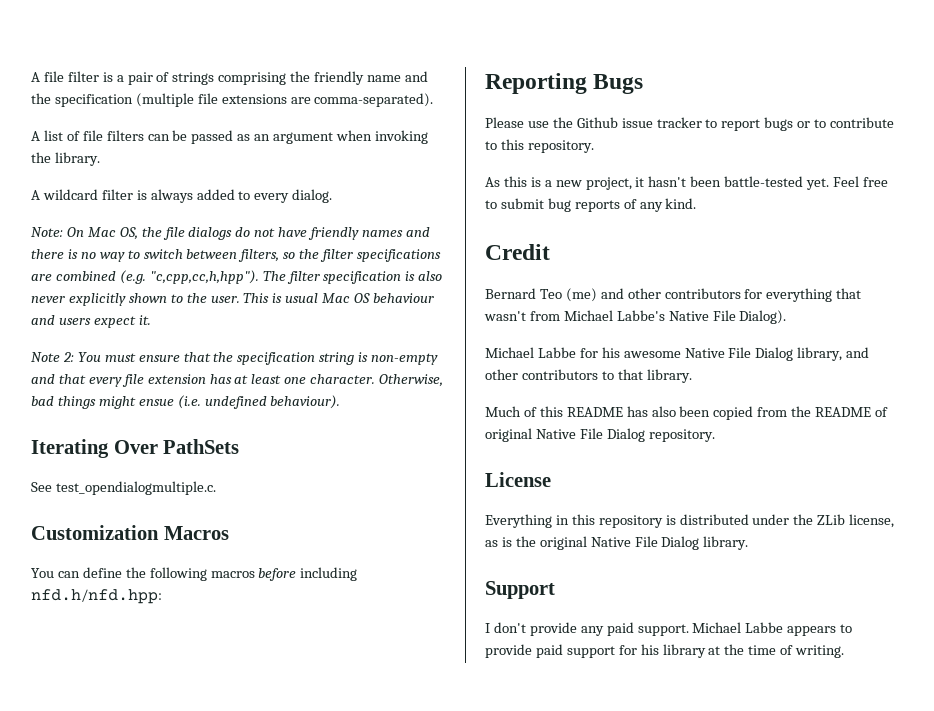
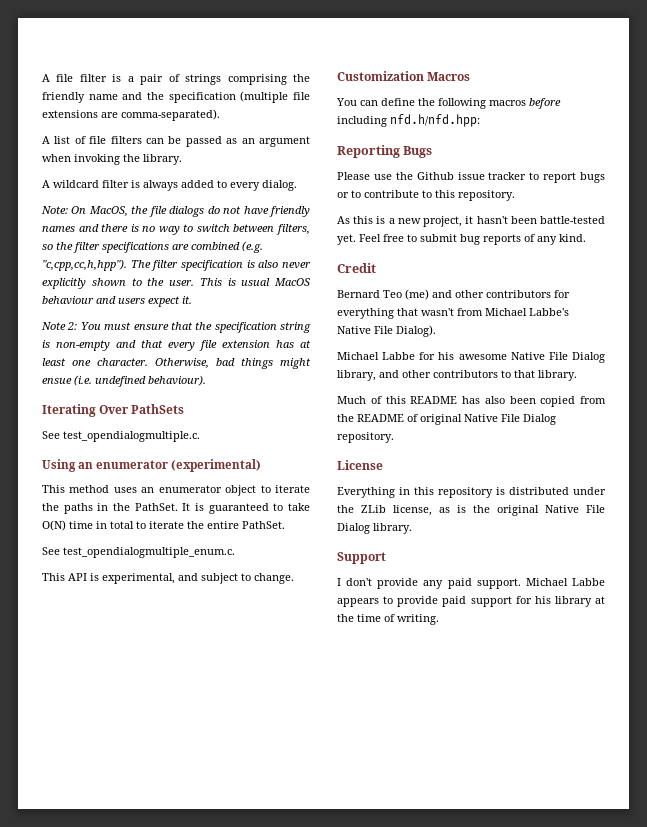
- Note: On Mac OS, the file dialogs do not have friendly names and there is no way to switch between filters, so the filter specifications are combined (e.g. "c,cpp,cc,h,hpp").
+ Note: On MacOS, the file dialogs do not have friendly names and there is no way to switch between filters, so the filter specifications are combined (e.g. "c,cpp,cc,h,hpp").
- This is usual Mac OS behaviour and users expect it.
+ This is usual MacOS behaviour and users expect it.
+ Using an enumerator (experimental)
+ This method uses an enumerator object to iterate the paths in the PathSet. It is guaranteed to take O(N) time in total to iterate the entire PathSet.
+ See test_opendialogmultiple_enum.c.
+ This API is experimental, and subject to change.

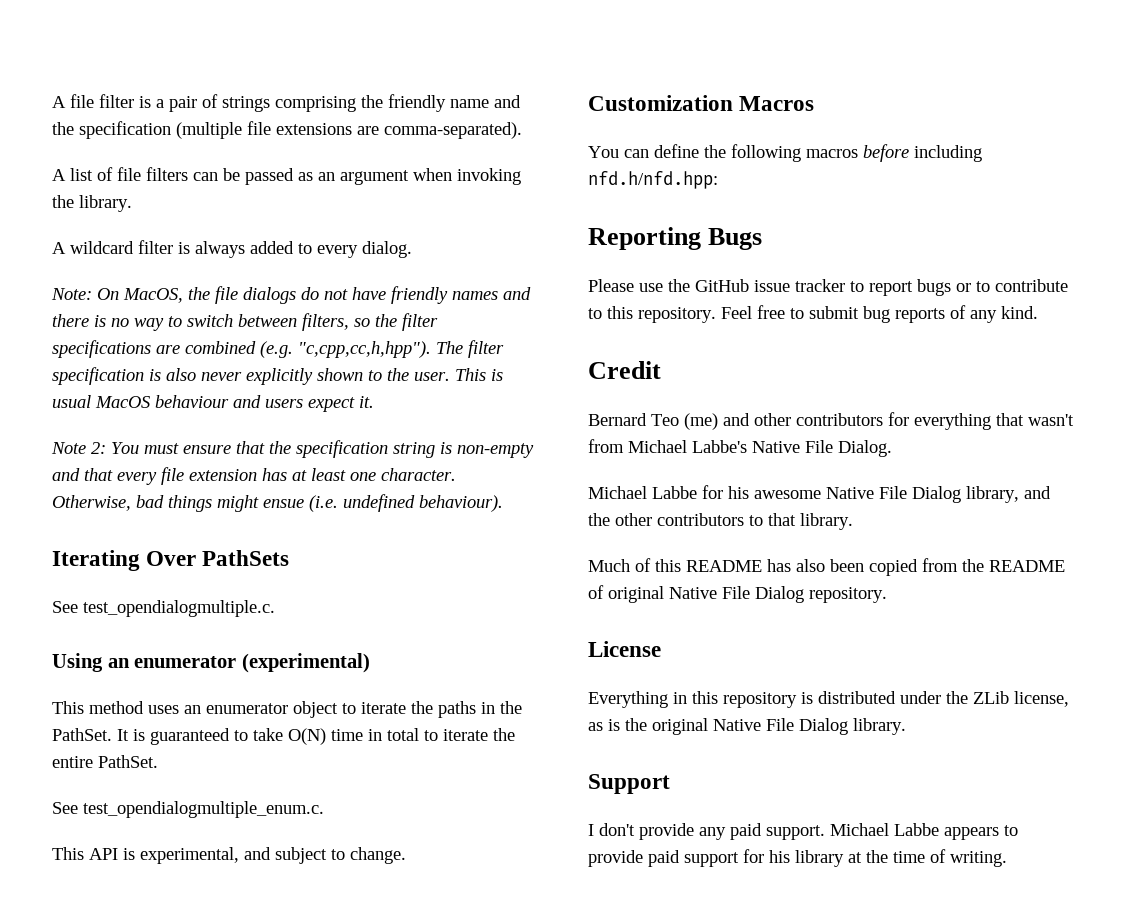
- Please use the Github issue tracker to report bugs or to contribute to this repository.
- As this is a new project, it hasn't been battle-tested yet.
+ Please use the GitHub issue tracker to report bugs or to contribute to this repository.
- Bernard Teo (me) and other contributors for everything that wasn't from Michael Labbe's Native File Dialog).
+ Bernard Teo (me) and other contributors for everything that wasn't from Michael Labbe's Native File Dialog.
- Michael Labbe for his awesome Native File Dialog library, and other contributors to that library.
+ Michael Labbe for his awesome Native File Dialog library, and the other contributors to that library.

